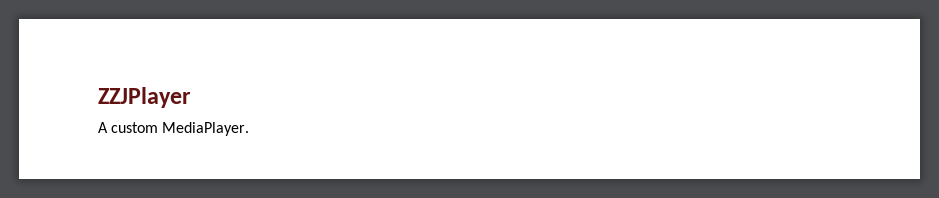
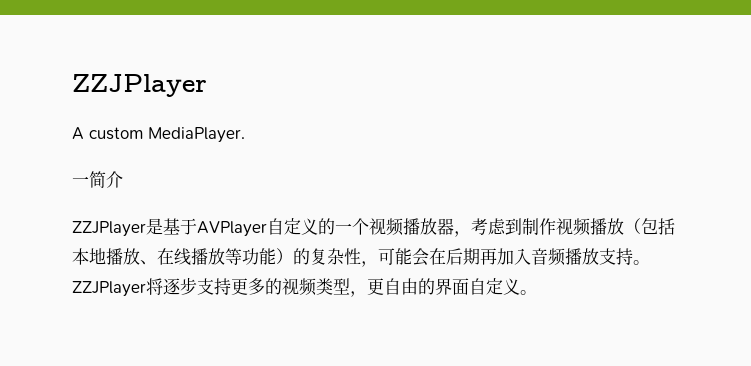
+ 一简介
+ ZZJPlayer是基于AVPlayer自定义的一个视频播放器，考虑到制作视频播放（包括本地播放、在线播放等功能）的复杂性，可能会在后期再加入音频播放支持。ZZJPlayer将逐步支持更多的视频类型，更自由的界面自定义。

